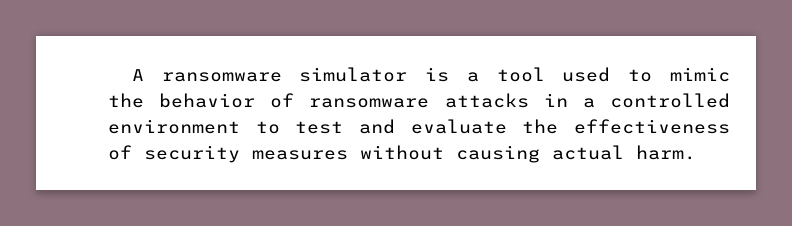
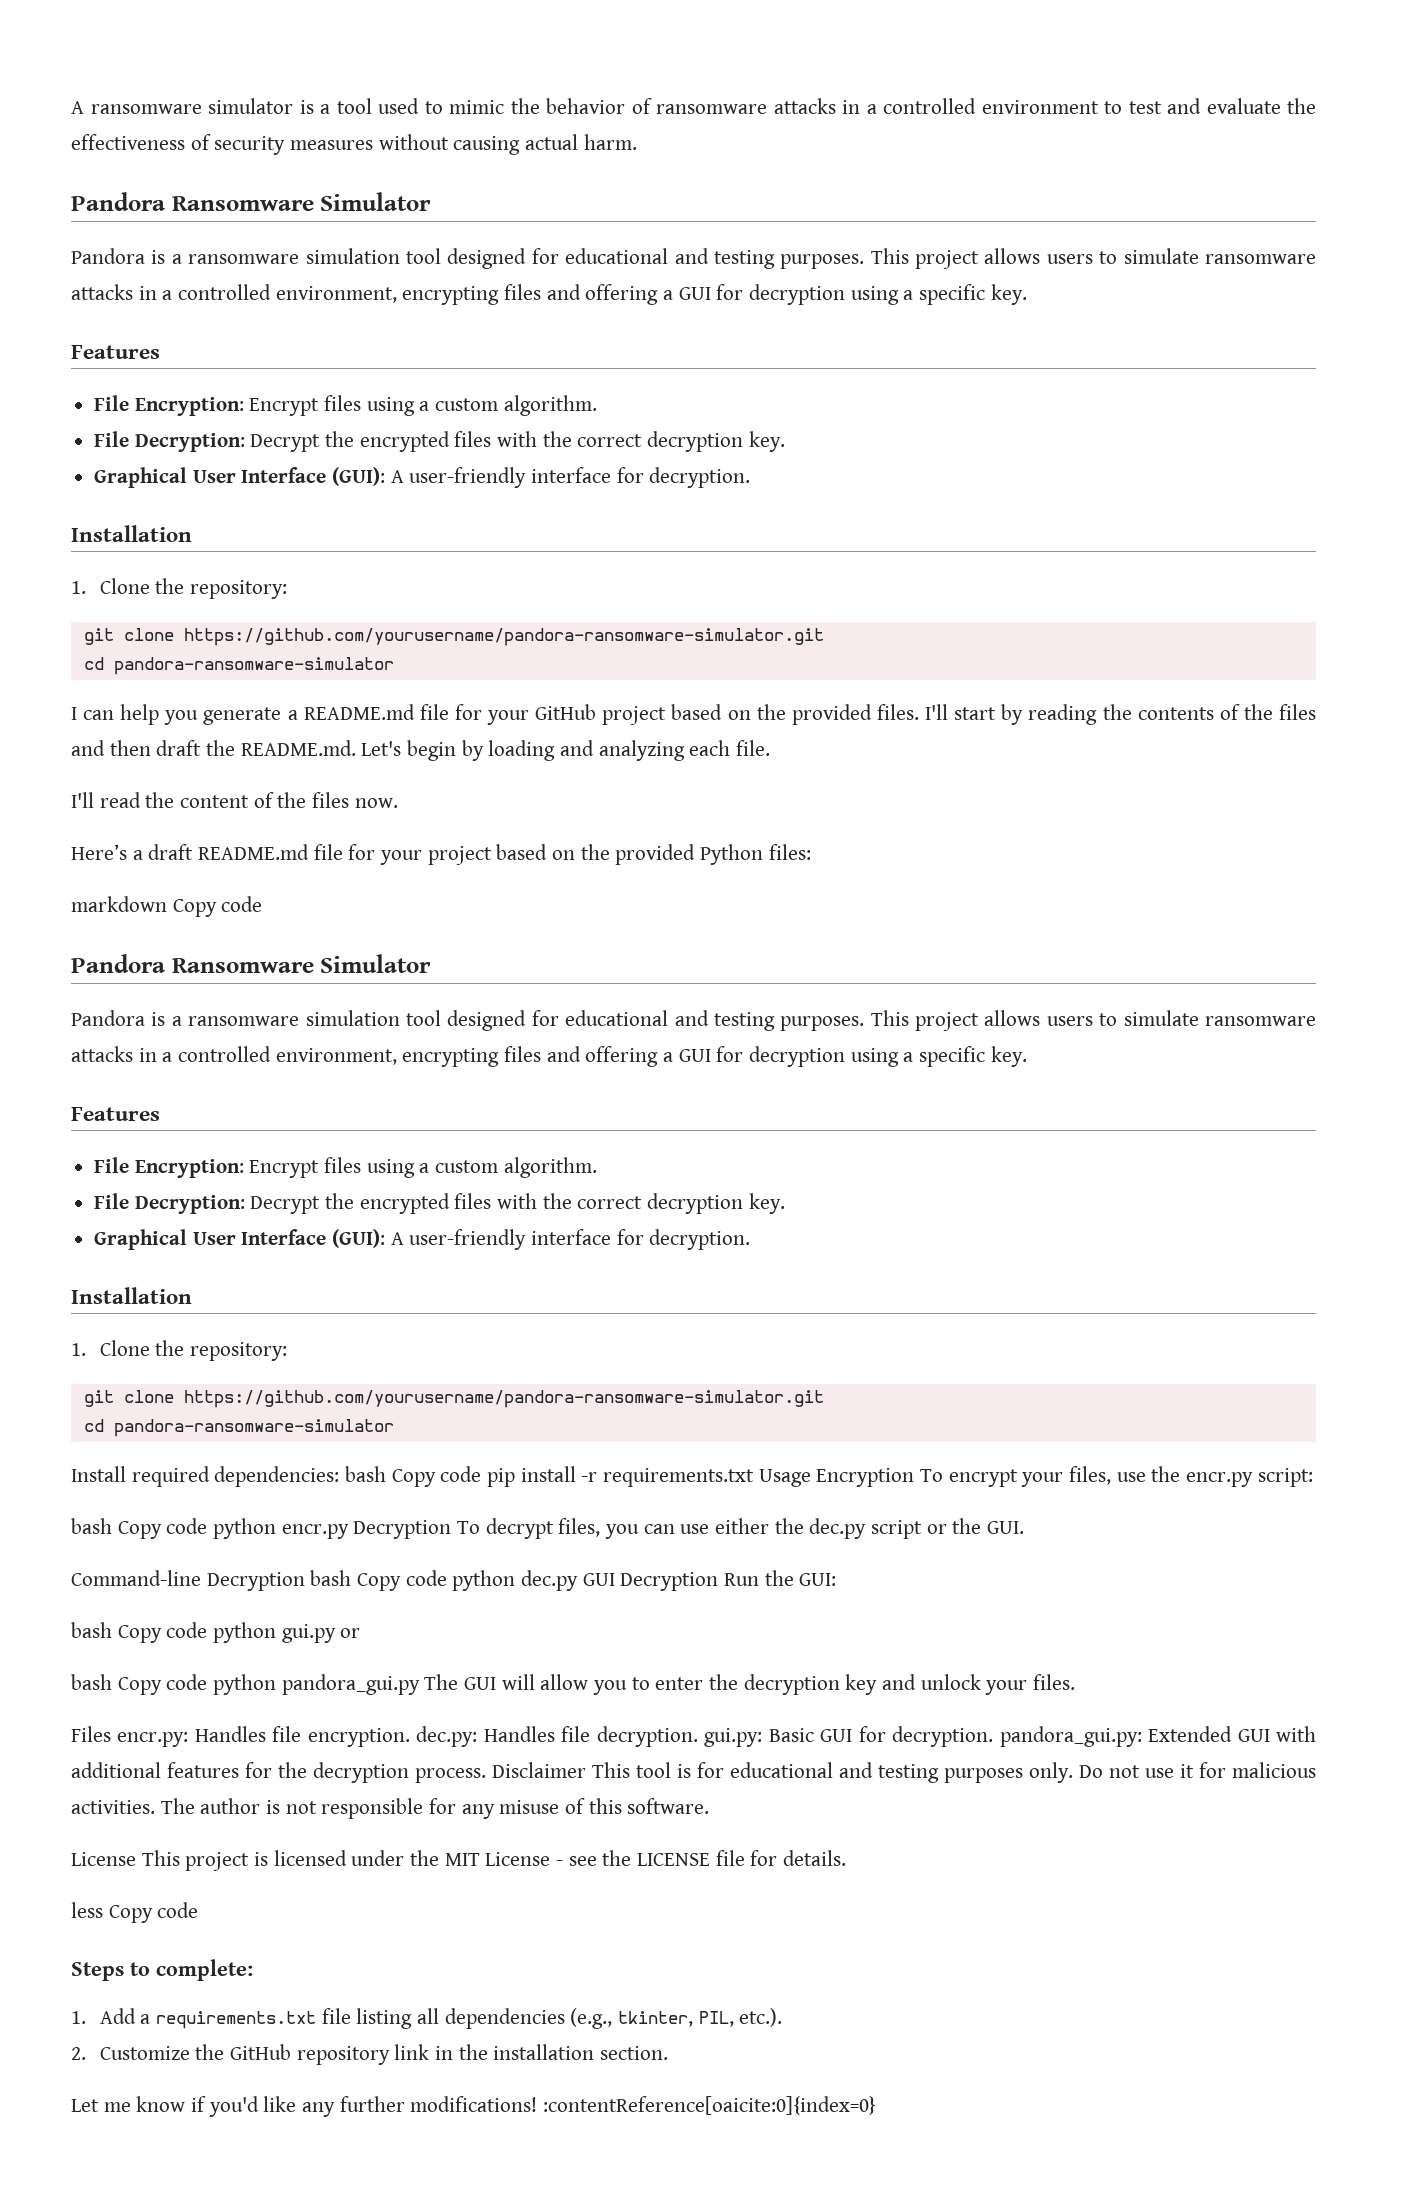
  A ransomware simulator is a tool used to mimic the behavior of ransomware attacks in a controlled environment to test and evaluate the effectiveness of security measures without causing actual harm.
+ Pandora Ransomware Simulator
+ Pandora is a ransomware simulation tool designed for educational and testing purposes. This project allows users to simulate ransomware attacks in a controlled environment, encrypting files and offering a GUI for decryption using a specific key.
+ Features
+ File Encryption: Encrypt files using a custom algorithm.
+ File Decryption: Decrypt the encrypted files with the correct decryption key.
+ Graphical User Interface (GUI): A user-friendly interface for decryption.
+ Installation
+ 1. Clone the repository:
+ git clone https://github.com/yourusername/pandora-ransomware-simulator.git
+ cd pandora-ransomware-simulator
+ I can help you generate a README.md file for your GitHub project based on the provided files. I'll start by reading the contents of the files and then draft the README.md. Let's begin by loading and analyzing each file.
+ I'll read the content of the files now.
+ Here’s a draft README.md file for your project based on the provided Python files:
+ markdown Copy code
+ Pandora Ransomware Simulator
+ Pandora is a ransomware simulation tool designed for educational and testing purposes. This project allows users to simulate ransomware attacks in a controlled environment, encrypting files and offering a GUI for decryption using a specific key.
+ Features
+ File Encryption: Encrypt files using a custom algorithm.
+ File Decryption: Decrypt the encrypted files with the correct decryption key.
+ Graphical User Interface (GUI): A user-friendly interface for decryption.
+ Installation
+ 1. Clone the repository:
+ git clone https://github.com/yourusername/pandora-ransomware-simulator.git
+ cd pandora-ransomware-simulator
+ Install required dependencies: bash Copy code pip install -r requirements.txt Usage Encryption To encrypt your files, use the encr.py script:
+ bash Copy code python encr.py Decryption To decrypt files, you can use either the dec.py script or the GUI.
+ Command-line Decryption bash Copy code python dec.py GUI Decryption Run the GUI:
+ bash Copy code python gui.py or
+ bash Copy code python pandora_gui.py The GUI will allow you to enter the decryption key and unlock your files.
+ Files encr.py: Handles file encryption. dec.py: Handles file decryption. gui.py: Basic GUI for decryption. pandora_gui.py: Extended GUI with additional features for the decryption process. Disclaimer This tool is for educational and testing purposes only. Do not use it for malicious activities. The author is not responsible for any misuse of this software.
+ License This project is licensed under the MIT License - see the LICENSE file for details.
+ less Copy code
+ Steps to complete:
+ 1. Add a requirements.txt file listing all dependencies (e.g., tkinter, PIL, etc.).
+ 2. Customize the GitHub repository link in the installation section.
+ Let me know if you'd like any further modifications! :contentReference[oaicite:0]{index=0}

